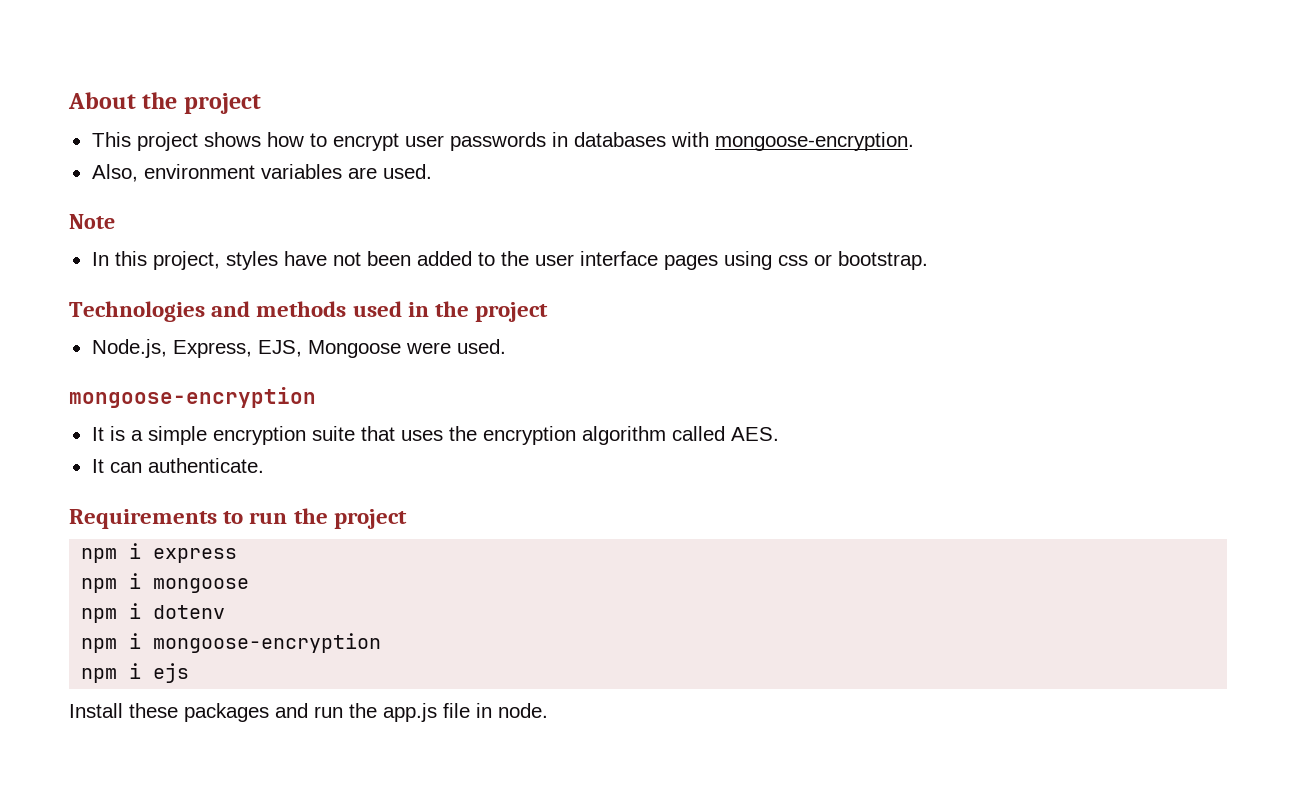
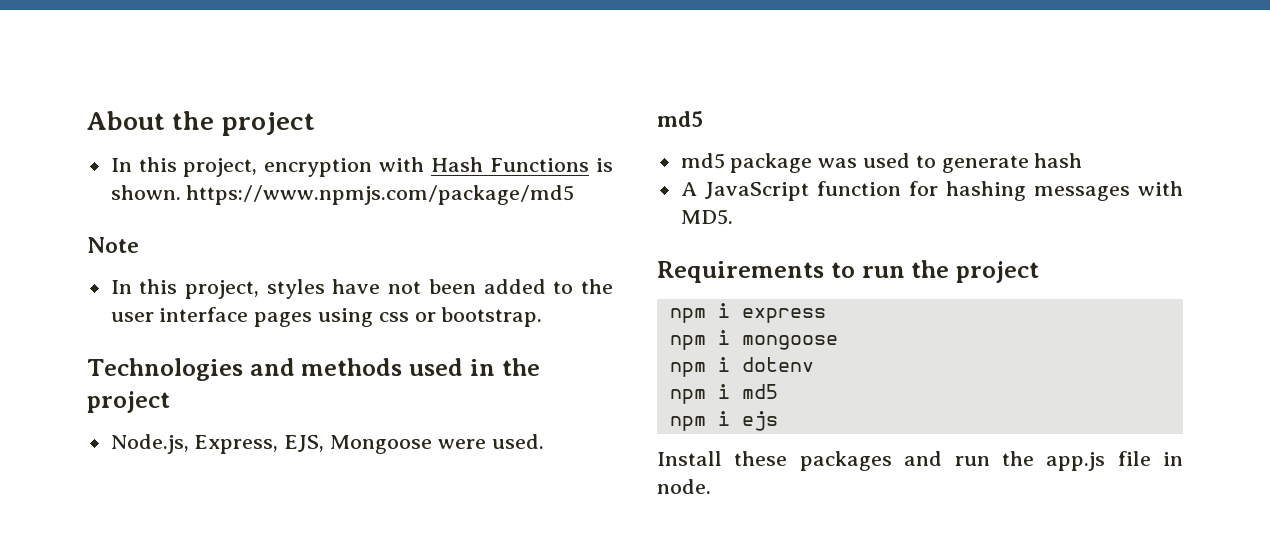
- This project shows how to encrypt user passwords in databases with mongoose-encryption.
- Also, environment variables are used.
+ In this project, encryption with Hash Functions is shown. https://www.npmjs.com/package/md5
  Node.js, Express, EJS, Mongoose were used.
- mongoose-encryption
- It is a simple encryption suite that uses the encryption algorithm called AES.
- It can authenticate.
+ md5
+ md5 package was used to generate hash
+ A JavaScript function for hashing messages with MD5.
- npm i mongoose-encryption
+ npm i md5

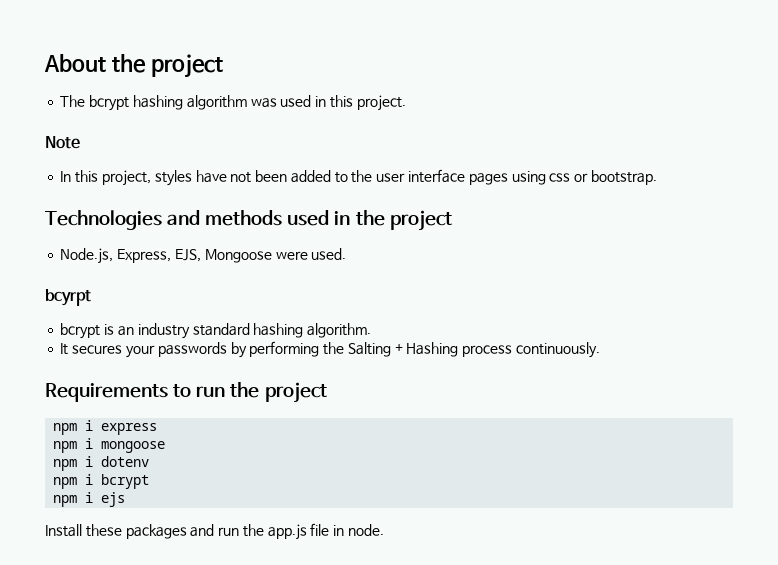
- In this project, encryption with Hash Functions is shown. https://www.npmjs.com/package/md5
+ The bcrypt hashing algorithm was used in this project.
  Node.js, Express, EJS, Mongoose were used.
- md5
- md5 package was used to generate hash
- A JavaScript function for hashing messages with MD5.
+ bcyrpt
+ bcrypt is an industry standard hashing algorithm.
+ It secures your passwords by performing the Salting + Hashing process continuously.
- npm i md5
+ npm i bcrypt

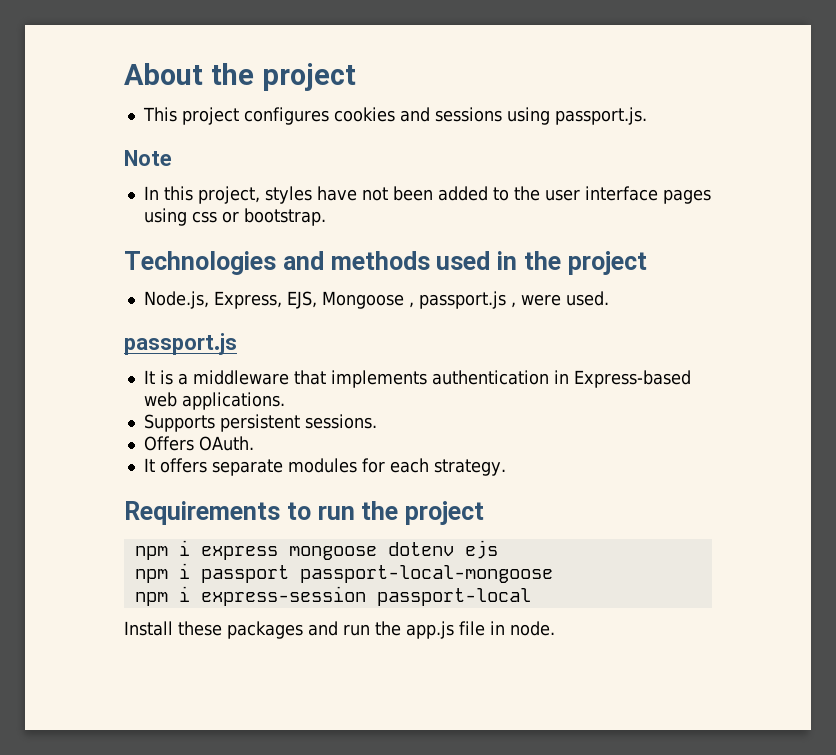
- The bcrypt hashing algorithm was used in this project.
+ This project configures cookies and sessions using passport.js.
- Node.js, Express, EJS, Mongoose were used.
- bcyrpt
- bcrypt is an industry standard hashing algorithm.
- It secures your passwords by performing the Salting + Hashing process continuously.
+ Node.js, Express, EJS, Mongoose , passport.js , were used.
+ passport.js
+ It is a middleware that implements authentication in Express-based web applications.
+ Supports persistent sessions.
+ Offers OAuth.
+ It offers separate modules for each strategy.
- npm i express
- npm i mongoose
- npm i dotenv
- npm i bcrypt
- npm i ejs
+ npm i express mongoose dotenv ejs
+ npm i passport passport-local-mongoose
+ npm i express-session passport-local

